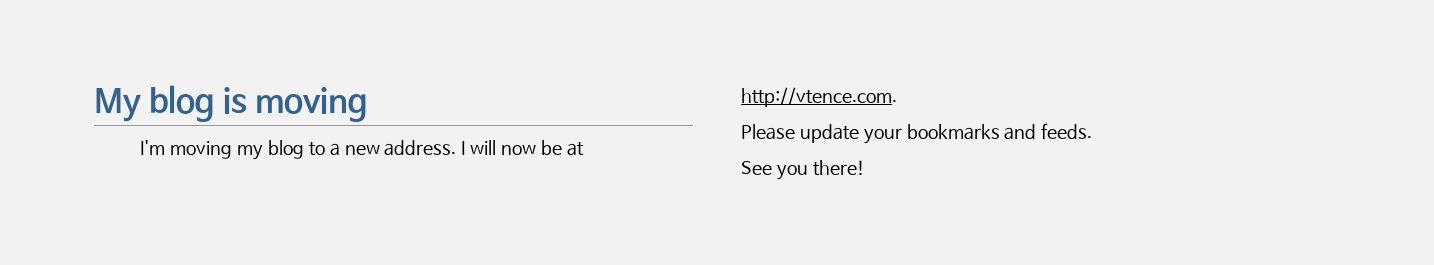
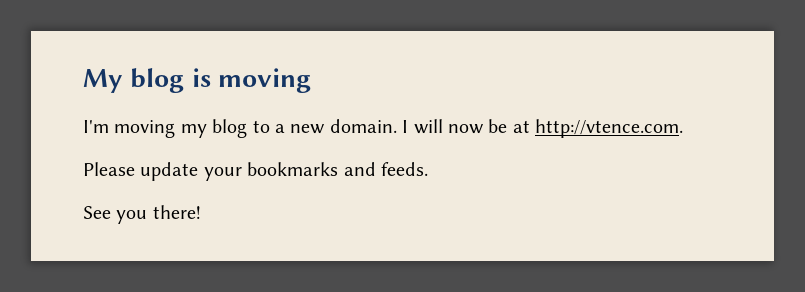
- I'm moving my blog to a new address.
+ I'm moving my blog to a new domain.

